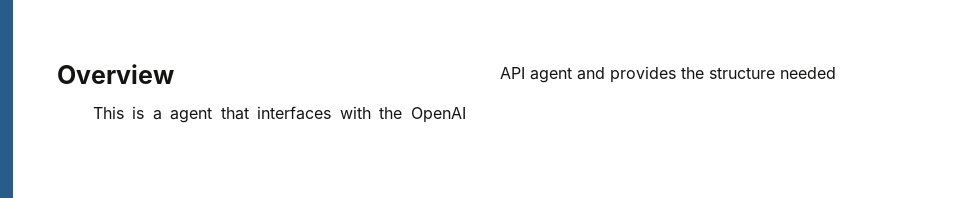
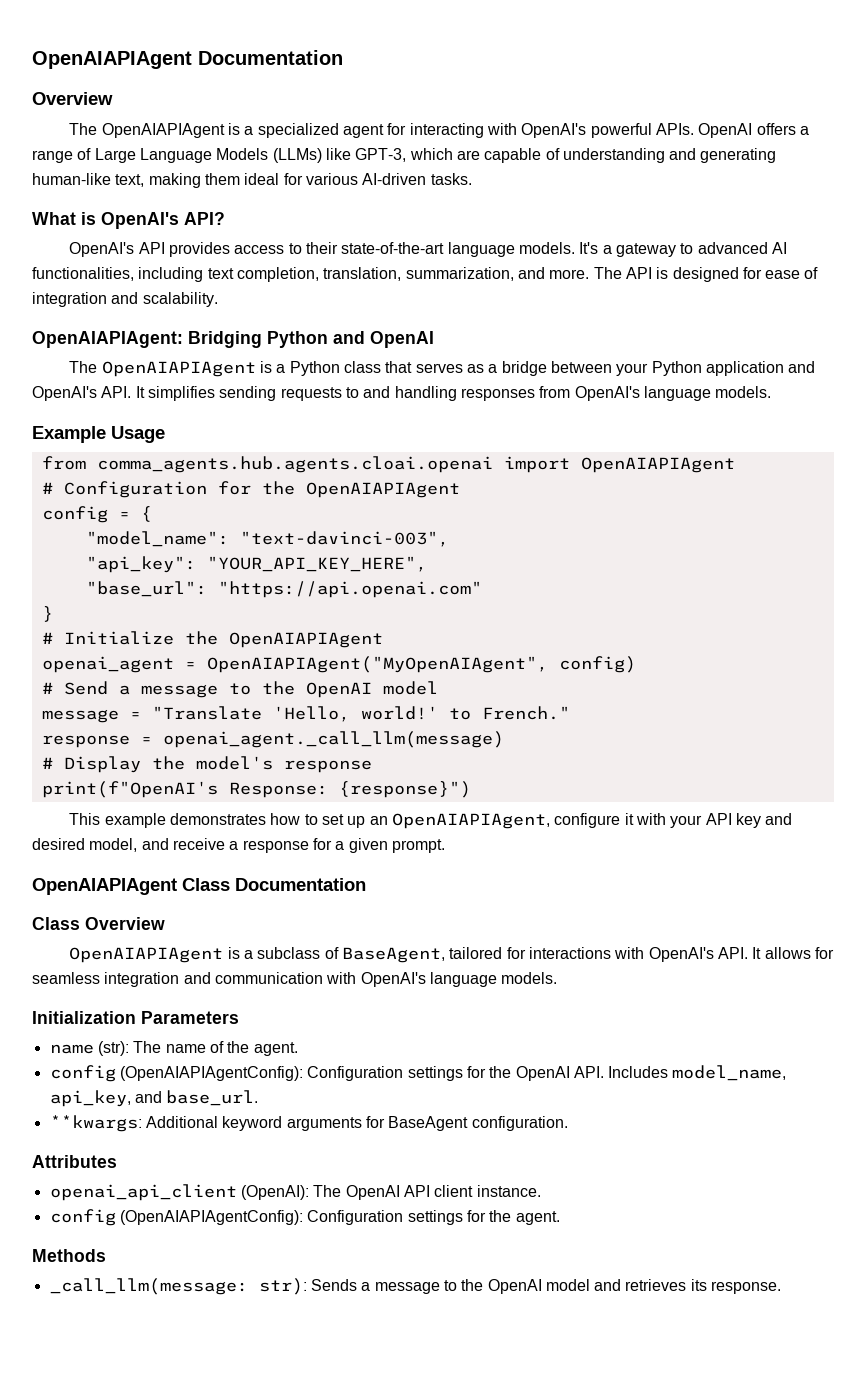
+ OpenAIAPIAgent Documentation
  Overview
- This is a agent that interfaces with the OpenAI API agent and provides the structure needed
+ The OpenAIAPIAgent is a specialized agent for interacting with OpenAI's powerful APIs. OpenAI offers a range of Large Language Models (LLMs) like GPT-3, which are capable of understanding and generating human-like text, making them ideal for various AI-driven tasks.
+ What is OpenAI's API?
+ OpenAI's API provides access to their state-of-the-art language models. It's a gateway to advanced AI functionalities, including text completion, translation, summarization, and more. The API is designed for ease of integration and scalability.
+ OpenAIAPIAgent: Bridging Python and OpenAI
+ The OpenAIAPIAgent is a Python class that serves as a bridge between your Python application and OpenAI's API. It simplifies sending requests to and handling responses from OpenAI's language models.
+ Example Usage
+ from comma_agents.hub.agents.cloai.openai import OpenAIAPIAgent
+ # Configuration for the OpenAIAPIAgent
+ config = {
+ "model_name": "text-davinci-003",
+ "api_key": "YOUR_API_KEY_HERE",
+ "base_url": "https://api.openai.com"
+ }
+ # Initialize the OpenAIAPIAgent
+ openai_agent = OpenAIAPIAgent("MyOpenAIAgent", config)
+ # Send a message to the OpenAI model
+ message = "Translate 'Hello, world!' to French."
+ response = openai_agent._call_llm(message)
+ # Display the model's response
+ print(f"OpenAI's Response: {response}")
+ This example demonstrates how to set up an OpenAIAPIAgent, configure it with your API key and desired model, and receive a response for a given prompt.
+ OpenAIAPIAgent Class Documentation
+ Class Overview
+ OpenAIAPIAgent is a subclass of BaseAgent, tailored for interactions with OpenAI's API. It allows for seamless integration and communication with OpenAI's language models.
+ Initialization Parameters
+ name (str): The name of the agent.
+ config (OpenAIAPIAgentConfig): Configuration settings for the OpenAI API. Includes model_name, api_key, and base_url.
+ **kwargs: Additional keyword arguments for BaseAgent configuration.
+ Attributes
+ openai_api_client (OpenAI): The OpenAI API client instance.
+ config (OpenAIAPIAgentConfig): Configuration settings for the agent.
+ Methods
+ _call_llm(message: str): Sends a message to the OpenAI model and retrieves its response.

